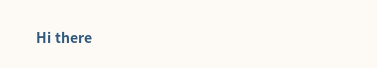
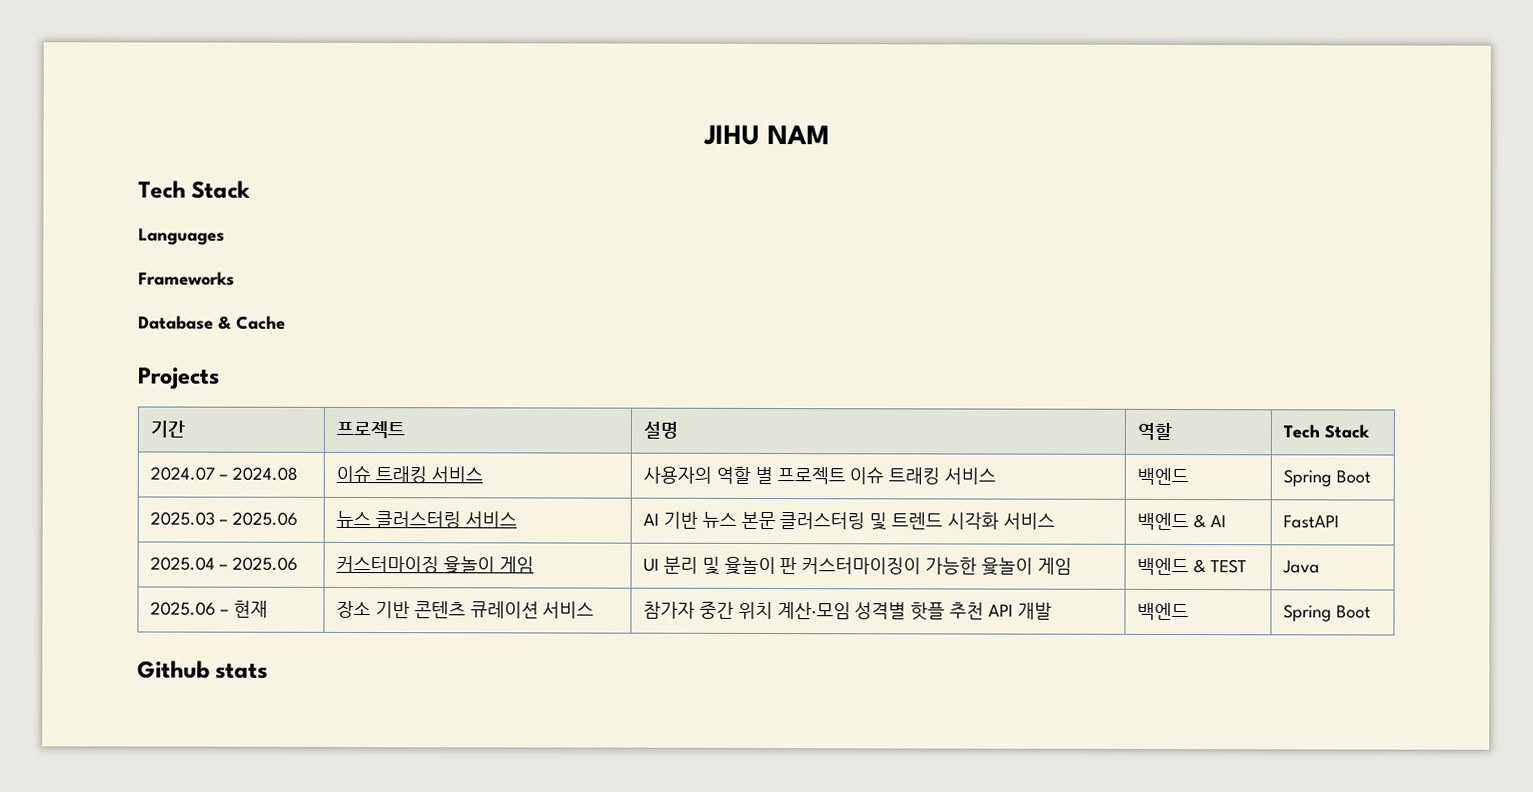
- Hi there
+ JIHU NAM
+ Tech Stack
+ Languages
+ Frameworks
+ Database & Cache
+ Projects
+ 기간 | 프로젝트 | 설명 | 역할 | Tech Stack
+ 2024.07 – 2024.08 | 이슈 트래킹 서비스 | 사용자의 역할 별 프로젝트 이슈 트래킹 서비스 | 백엔드 | Spring Boot
+ 2025.03 – 2025.06 | 뉴스 클러스터링 서비스 | AI 기반 뉴스 본문 클러스터링 및 트렌드 시각화 서비스 | 백엔드 & AI | FastAPI
+ 2025.04 – 2025.06 | 커스터마이징 윷놀이 게임 | UI 분리 및 윷놀이 판 커스터마이징이 가능한 윷놀이 게임 | 백엔드 & TEST | Java
+ 2025.06 – 현재 | 장소 기반 콘텐츠 큐레이션 서비스 | 참가자 중간 위치 계산·모임 성격별 핫플 추천 API 개발 | 백엔드 | Spring Boot
+ Github stats

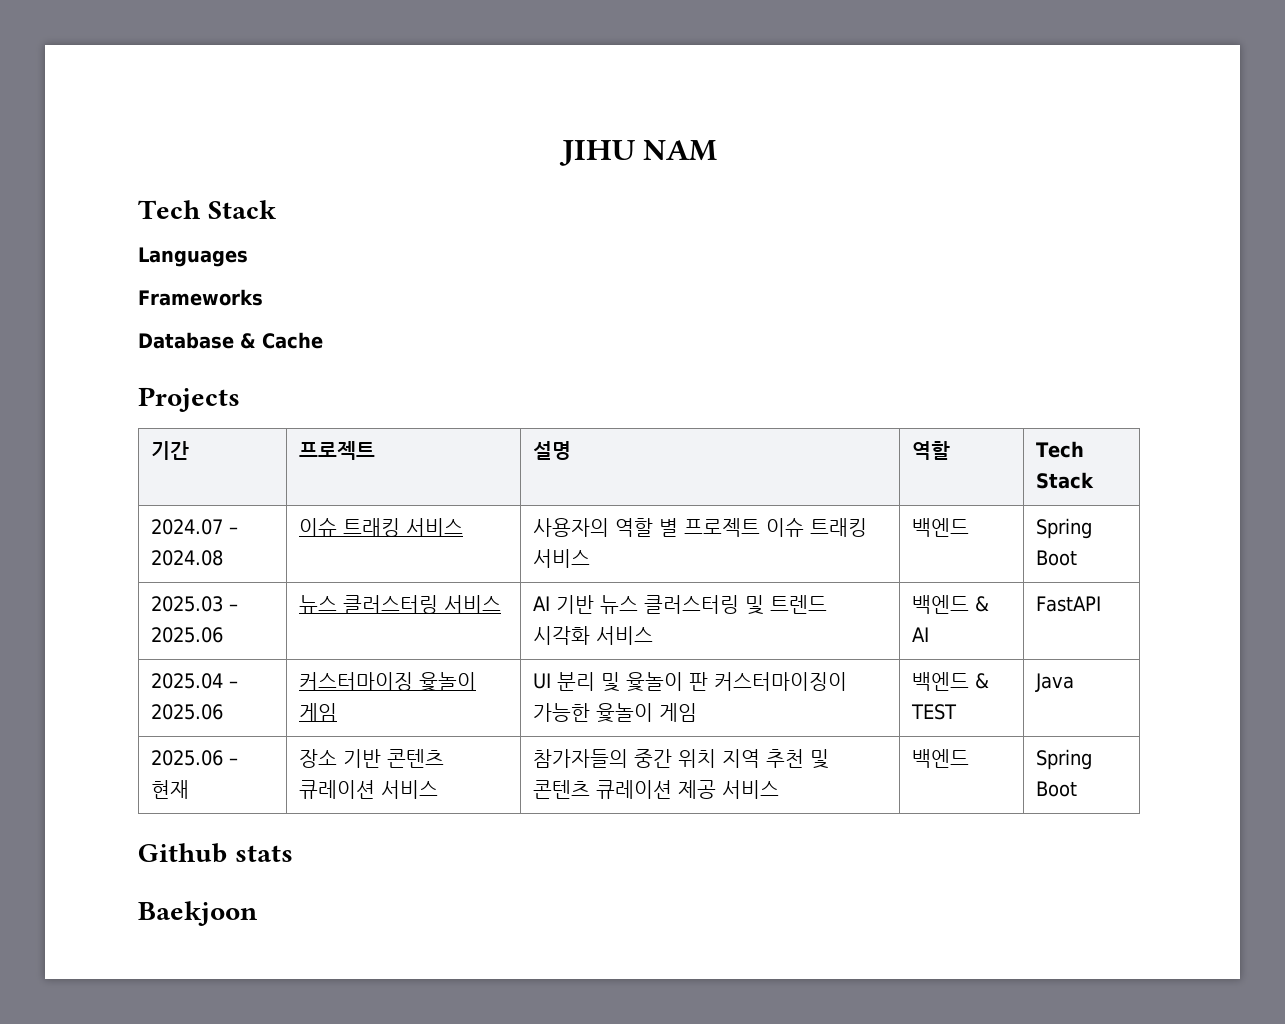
- 2025.03 – 2025.06 | 뉴스 클러스터링 서비스 | AI 기반 뉴스 본문 클러스터링 및 트렌드 시각화 서비스 | 백엔드 & AI | FastAPI
+ 2025.03 – 2025.06 | 뉴스 클러스터링 서비스 | AI 기반 뉴스 클러스터링 및 트렌드 시각화 서비스 | 백엔드 & AI | FastAPI
- 2025.06 – 현재 | 장소 기반 콘텐츠 큐레이션 서비스 | 참가자 중간 위치 계산·모임 성격별 핫플 추천 API 개발 | 백엔드 | Spring Boot
+ 2025.06 – 현재 | 장소 기반 콘텐츠 큐레이션 서비스 | 참가자들의 중간 위치 지역 추천 및 콘텐츠 큐레이션 제공 서비스 | 백엔드 | Spring Boot
+ Baekjoon

